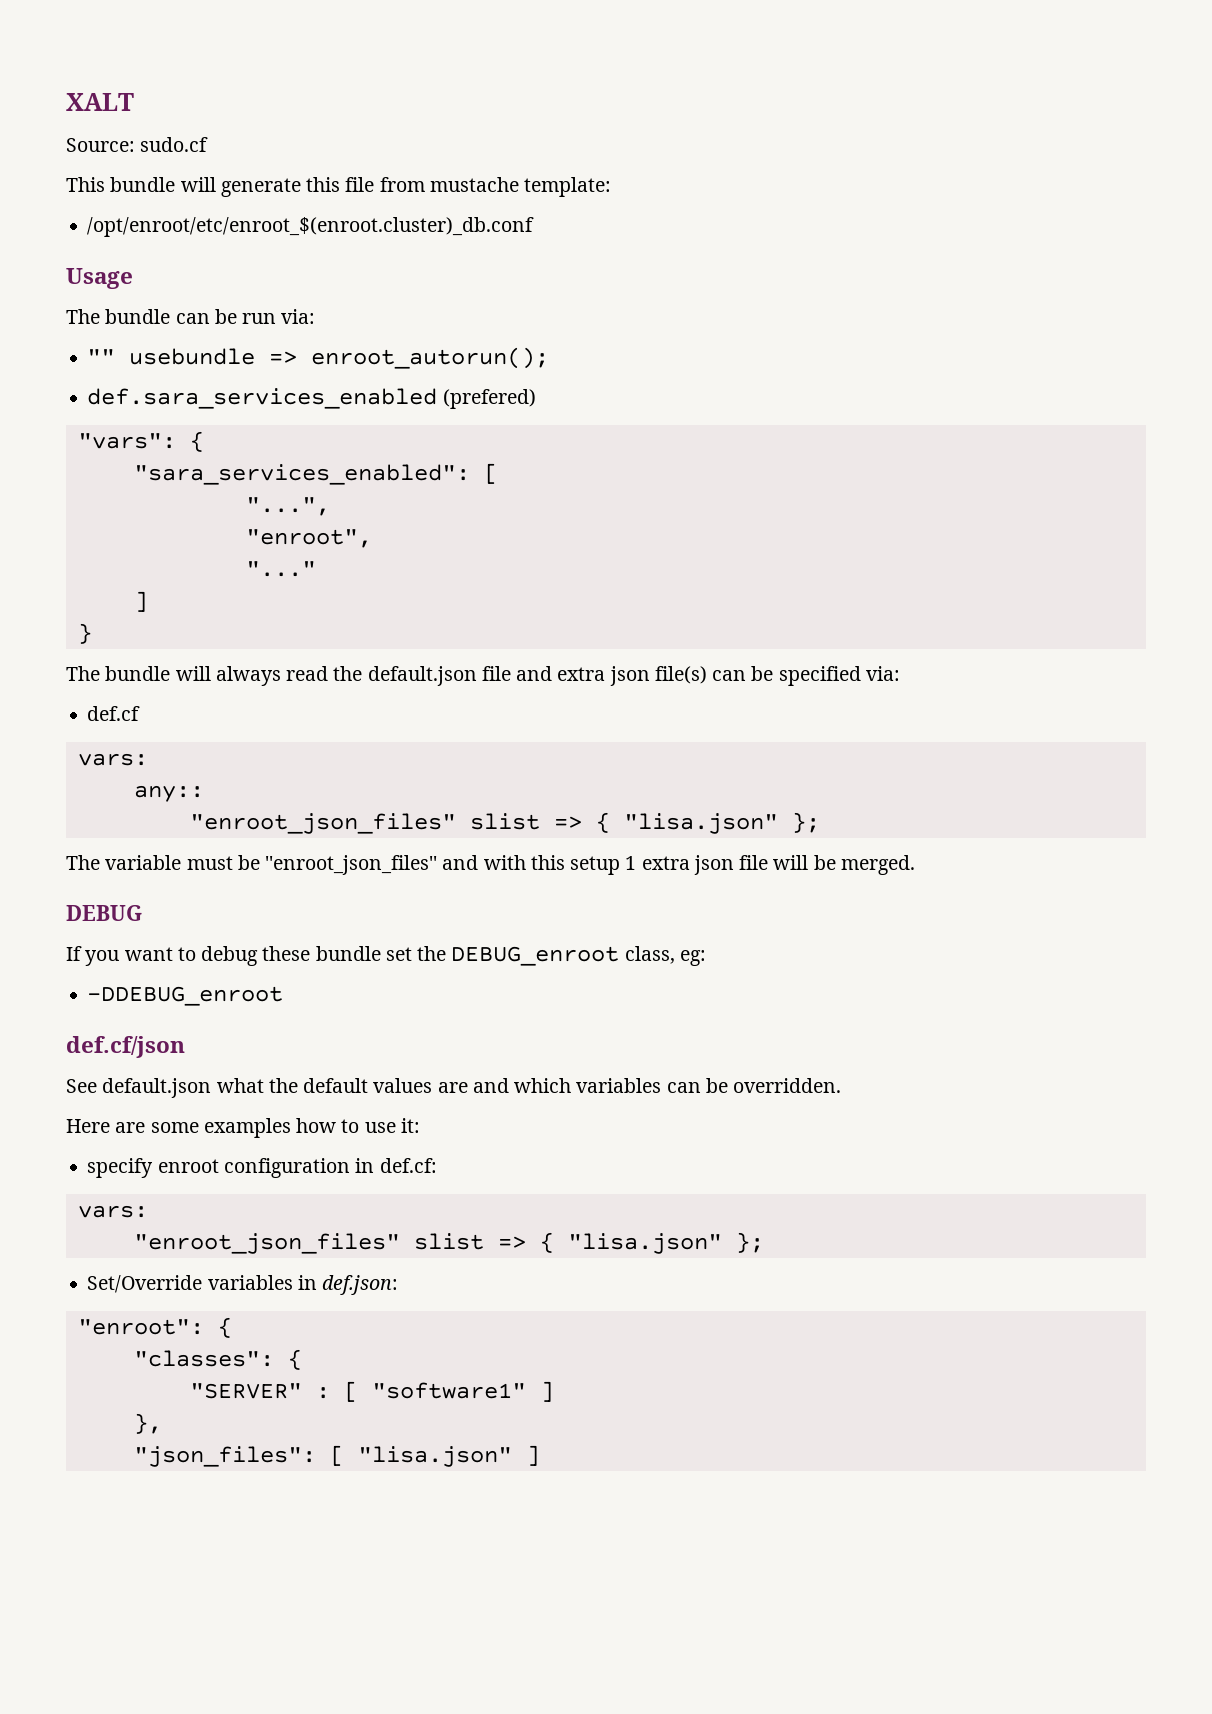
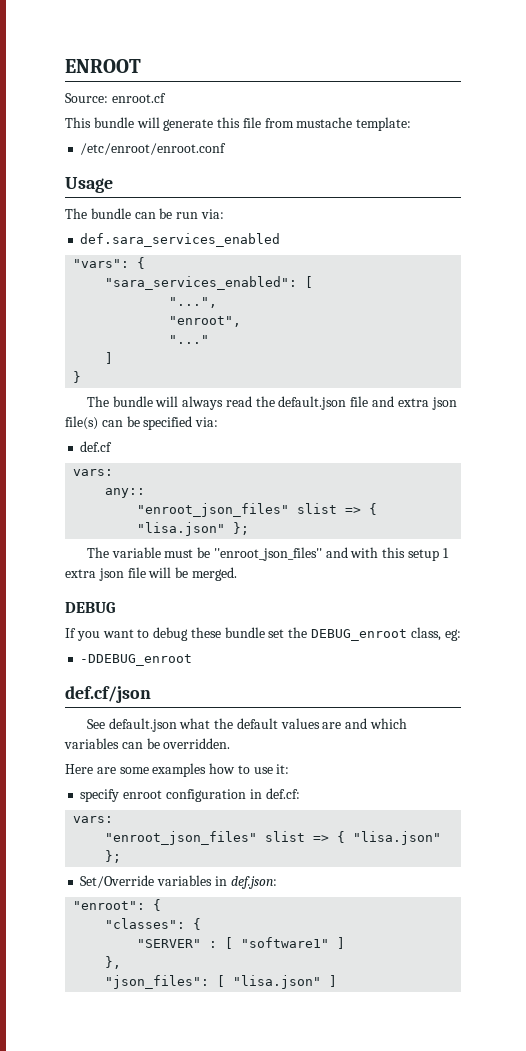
- XALT
+ ENROOT
- Source: sudo.cf
+ Source: enroot.cf
- /opt/enroot/etc/enroot_$(enroot.cluster)_db.conf
+ /etc/enroot/enroot.conf
- "" usebundle => enroot_autorun();
- def.sara_services_enabled (prefered)
+ def.sara_services_enabled

